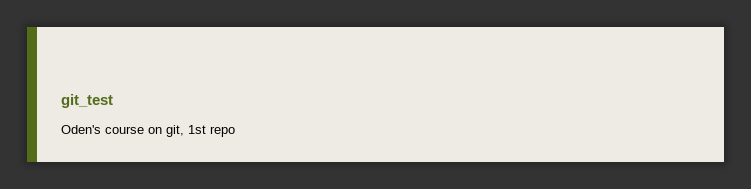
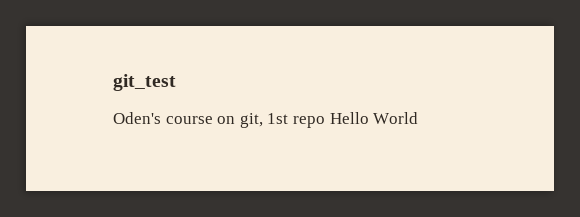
- Oden's course on git, 1st repo
+ Oden's course on git, 1st repo Hello World

